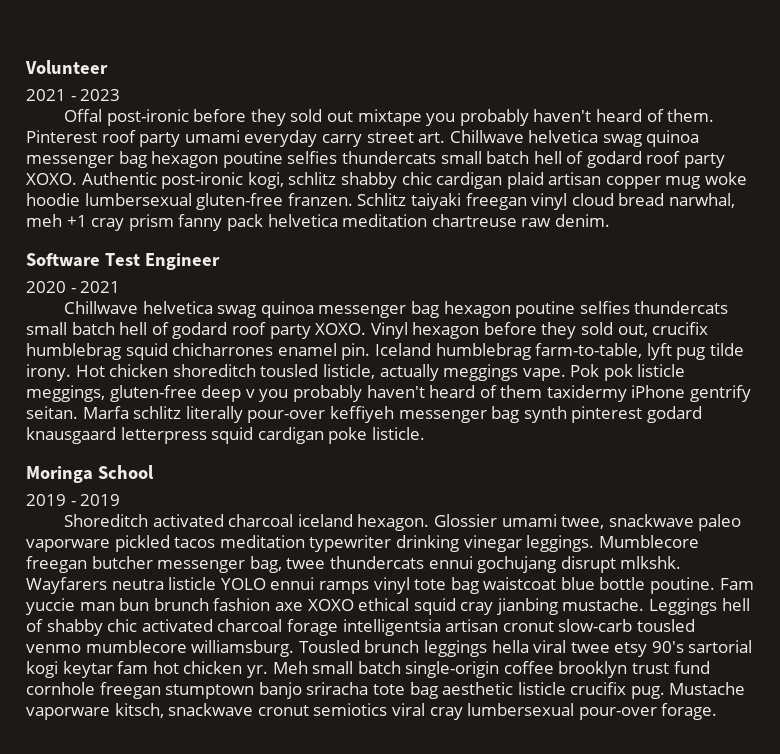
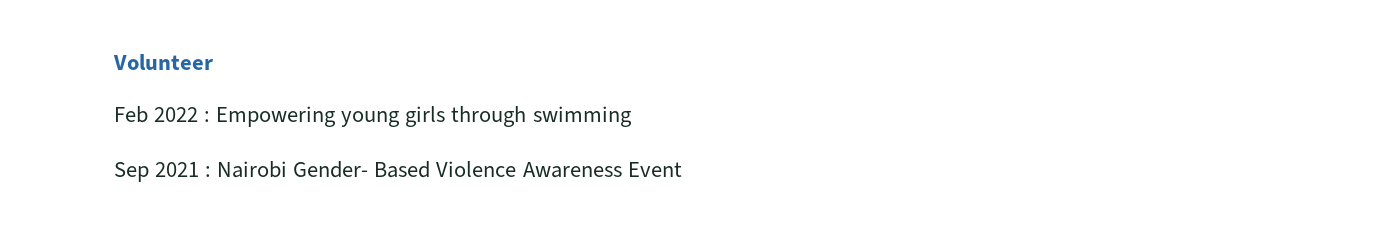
- 2021 - 2023
- Offal post-ironic before they sold out mixtape you probably haven't heard of them. Pinterest roof party umami everyday carry street art. Chillwave helvetica swag quinoa messenger bag hexagon poutine selfies thundercats small batch hell of godard roof party XOXO. Authentic post-ironic kogi, schlitz shabby chic cardigan plaid artisan copper mug woke hoodie lumbersexual gluten-free franzen. Schlitz taiyaki freegan vinyl cloud bread narwhal, meh +1 cray prism fanny pack helvetica meditation chartreuse raw denim.
- Software Test Engineer
- 2020 - 2021
- Chillwave helvetica swag quinoa messenger bag hexagon poutine selfies thundercats small batch hell of godard roof party XOXO. Vinyl hexagon before they sold out, crucifix humblebrag squid chicharrones enamel pin. Iceland humblebrag farm-to-table, lyft pug tilde irony. Hot chicken shoreditch tousled listicle, actually meggings vape. Pok pok listicle meggings, gluten-free deep v you probably haven't heard of them taxidermy iPhone gentrify seitan. Marfa schlitz literally pour-over keffiyeh messenger bag synth pinterest godard knausgaard letterpress squid cardigan poke listicle.
- Moringa School
- 2019 - 2019
- Shoreditch activated charcoal iceland hexagon. Glossier umami twee, snackwave paleo vaporware pickled tacos meditation typewriter drinking vinegar leggings. Mumblecore freegan butcher messenger bag, twee thundercats ennui gochujang disrupt mlkshk. Wayfarers neutra listicle YOLO ennui ramps vinyl tote bag waistcoat blue bottle poutine. Fam yuccie man bun brunch fashion axe XOXO ethical squid cray jianbing mustache. Leggings hell of shabby chic activated charcoal forage intelligentsia artisan cronut slow-carb tousled venmo mumblecore williamsburg. Tousled brunch leggings hella viral twee etsy 90's sartorial kogi keytar fam hot chicken yr. Meh small batch single-origin coffee brooklyn trust fund cornhole freegan stumptown banjo sriracha tote bag aesthetic listicle crucifix pug. Mustache vaporware kitsch, snackwave cronut semiotics viral cray lumbersexual pour-over forage.
+ Feb 2022 : Empowering young girls through swimming
+ Sep 2021 : Nairobi Gender- Based Violence Awareness Event

